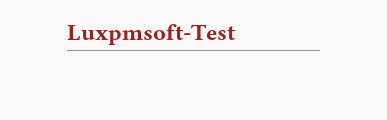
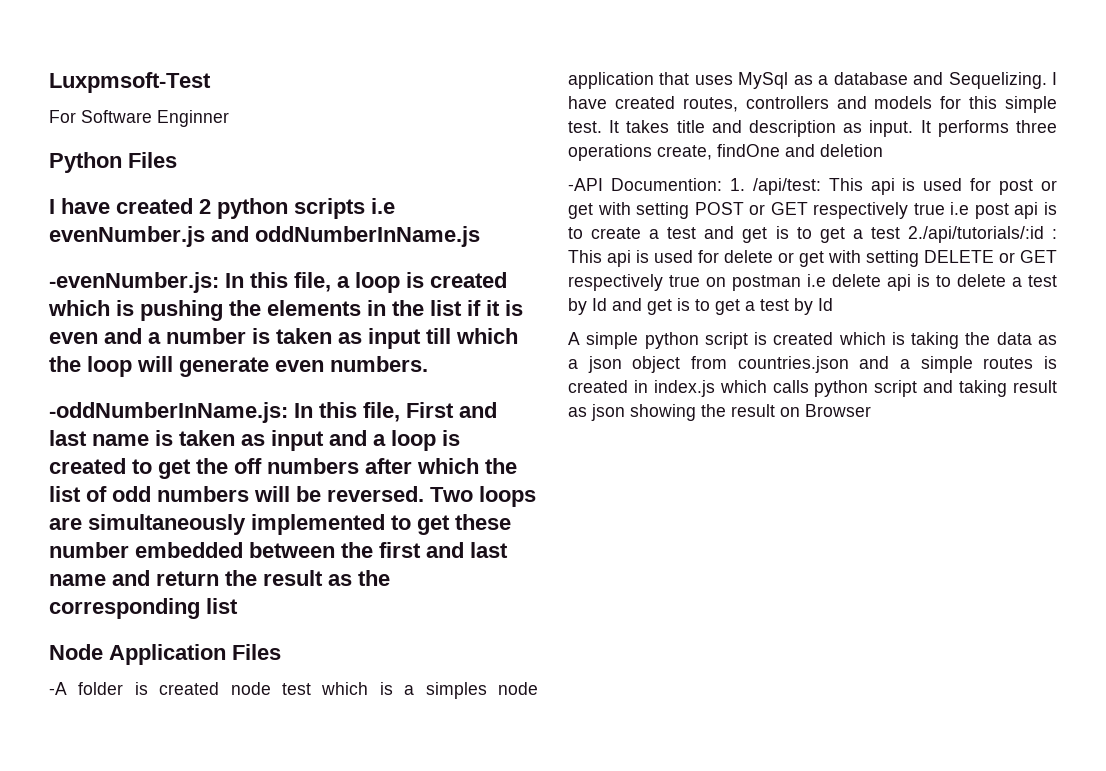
+ For Software Enginner
+ Python Files
+ I have created 2 python scripts i.e evenNumber.js and oddNumberInName.js
+ -evenNumber.js: In this file, a loop is created which is pushing the elements in the list if it is even and a number is taken as input till which the loop will generate even numbers.
+ -oddNumberInName.js: In this file, First and last name is taken as input and a loop is created to get the off numbers after which the list of odd numbers will be reversed. Two loops are simultaneously implemented to get these number embedded between the first and last name and return the result as the corresponding list
+ Node Application Files
+ -A folder is created node test which is a simples node application that uses MySql as a database and Sequelizing. I have created routes, controllers and models for this simple test. It takes title and description as input. It performs three operations create, findOne and deletion
+ -API Documention: 1. /api/test: This api is used for post or get with setting POST or GET respectively true i.e post api is to create a test and get is to get a test 2./api/tutorials/:id : This api is used for delete or get with setting DELETE or GET respectively true on postman i.e delete api is to delete a test by Id and get is to get a test by Id
+ A simple python script is created which is taking the data as a json object from countries.json and a simple routes is created in index.js which calls python script and taking result as json showing the result on Browser

